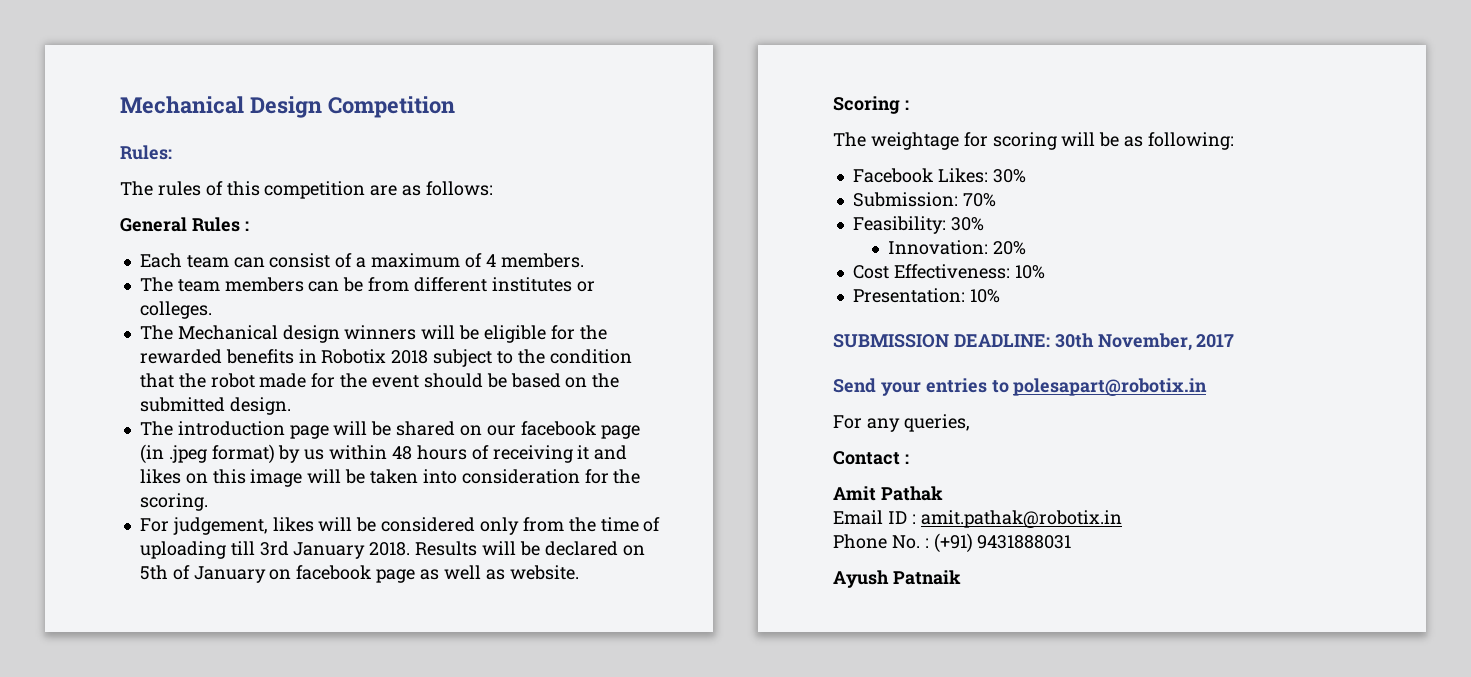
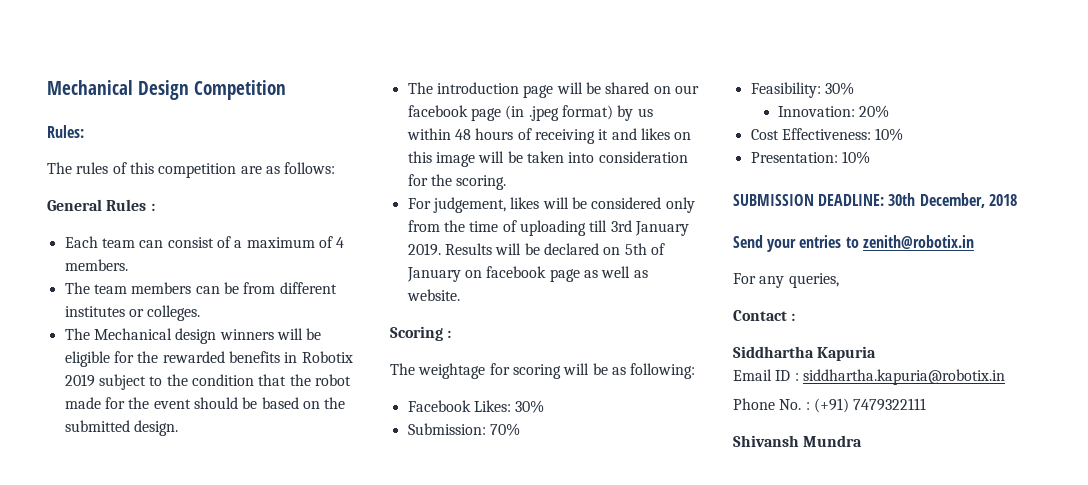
- The Mechanical design winners will be eligible for the rewarded benefits in Robotix 2018 subject to the condition that the robot made for the event should be based on the submitted design.
+ The Mechanical design winners will be eligible for the rewarded benefits in Robotix 2019 subject to the condition that the robot made for the event should be based on the submitted design.
- For judgement, likes will be considered only from the time of uploading till 3rd January 2018.
+ For judgement, likes will be considered only from the time of uploading till 3rd January 2019.
- SUBMISSION DEADLINE: 30th November, 2017
+ SUBMISSION DEADLINE: 30th December, 2018
- Send your entries to polesapart@robotix.in
+ Send your entries to zenith@robotix.in
- Amit Pathak
+ Siddhartha Kapuria
- Email ID : amit.pathak@robotix.in
+ Email ID : siddhartha.kapuria@robotix.in
- Phone No. : (+91) 9431888031
- Ayush Patnaik
+ Phone No. : (+91) 7479322111
+ Shivansh Mundra

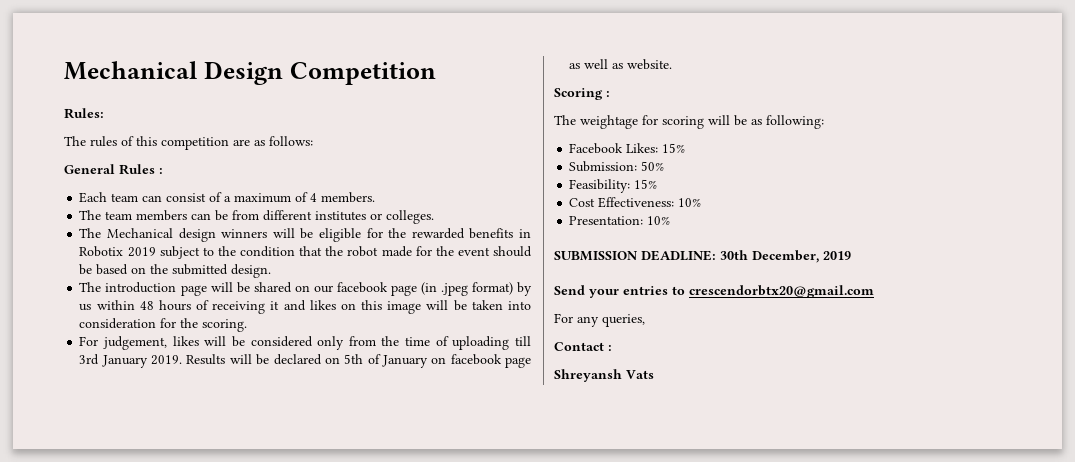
- Facebook Likes: 30%
+ Facebook Likes: 15%
- Submission: 70%
+ Submission: 50%
- Feasibility: 30%
- Innovation: 20%
+ Feasibility: 15%
- SUBMISSION DEADLINE: 30th December, 2018
+ SUBMISSION DEADLINE: 30th December, 2019
- Send your entries to zenith@robotix.in
+ Send your entries to crescendorbtx20@gmail.com
- Siddhartha Kapuria
- Email ID : siddhartha.kapuria@robotix.in
- Phone No. : (+91) 7479322111
- Shivansh Mundra
+ Shreyansh Vats

